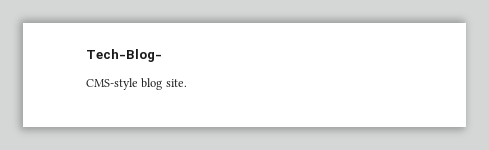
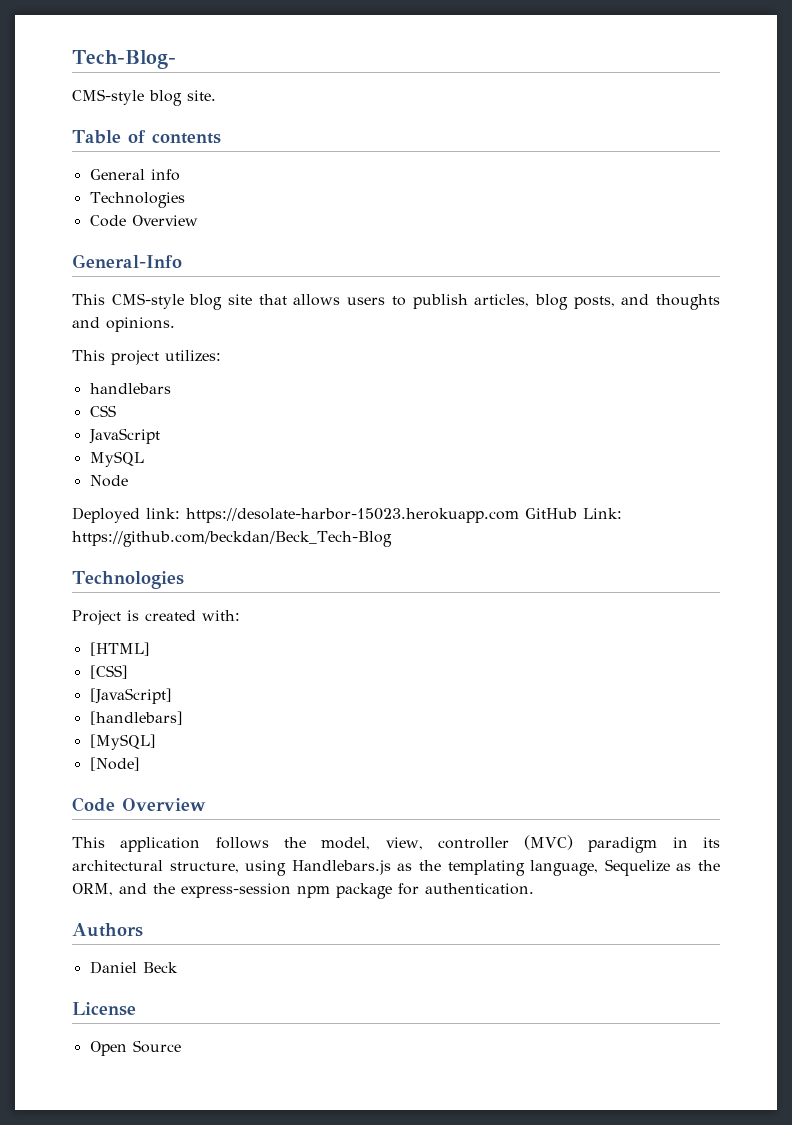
+ Table of contents
+ General info
+ Technologies
+ Code Overview
+ General-Info
+ This CMS-style blog site that allows users to publish articles, blog posts, and thoughts and opinions.
+ This project utilizes:
+ handlebars
+ CSS
+ JavaScript
+ MySQL
+ Node
+ Deployed link: https://desolate-harbor-15023.herokuapp.com GitHub Link: https://github.com/beckdan/Beck_Tech-Blog
+ Technologies
+ Project is created with:
+ [HTML]
+ [CSS]
+ [JavaScript]
+ [handlebars]
+ [MySQL]
+ [Node]
+ Code Overview
+ This application follows the model, view, controller (MVC) paradigm in its architectural structure, using Handlebars.js as the templating language, Sequelize as the ORM, and the express-session npm package for authentication.
+ Authors
+ Daniel Beck
+ License
+ Open Source

